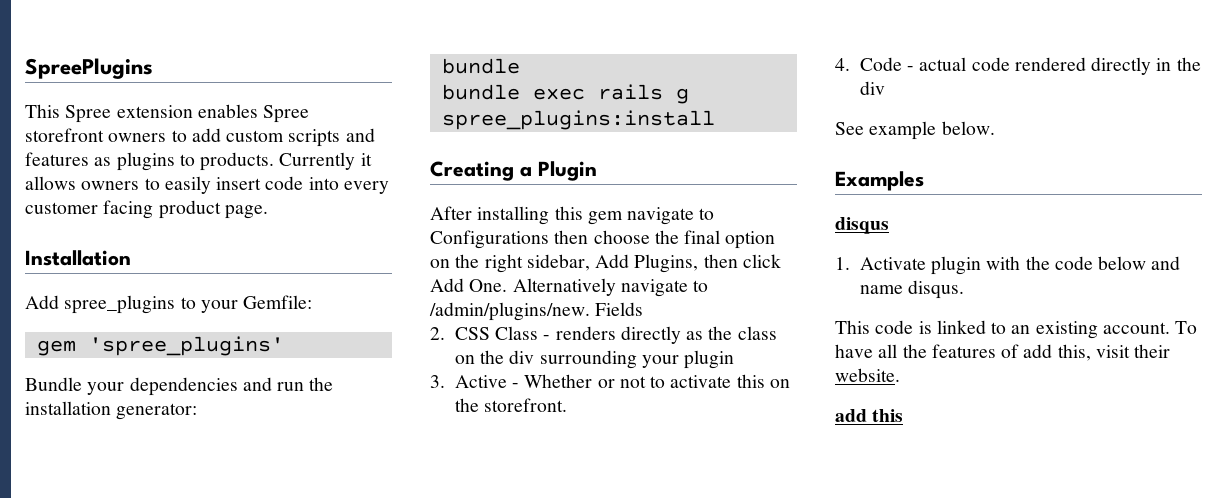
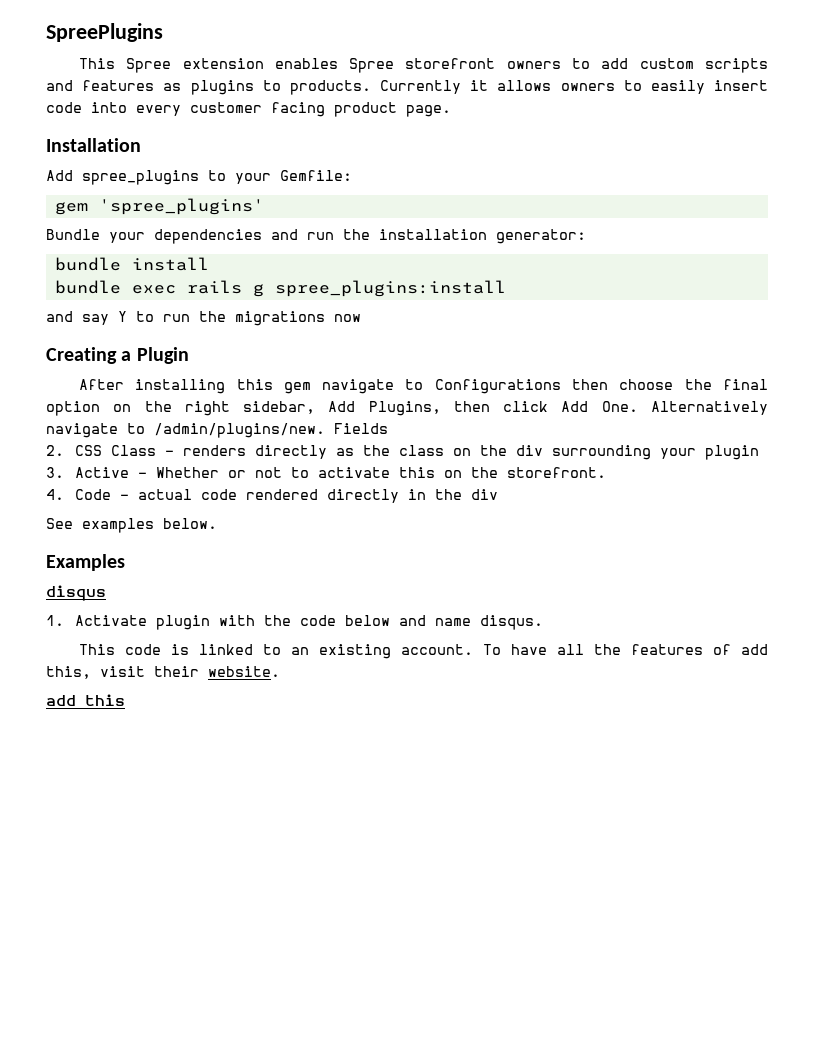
  Bundle your dependencies and run the installation generator:
- bundle
+ bundle install
+ and say Y to run the migrations now
- See example below.
+ See examples below.

